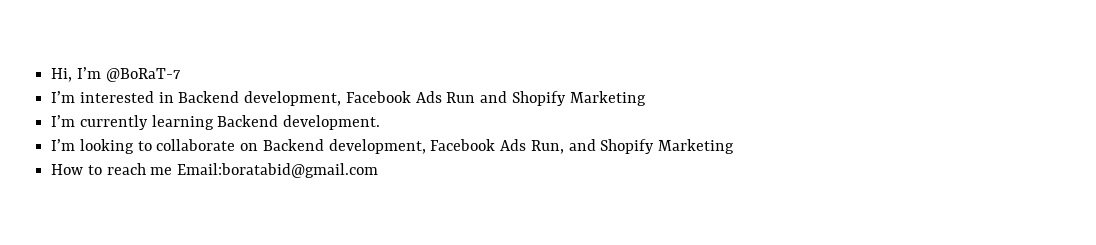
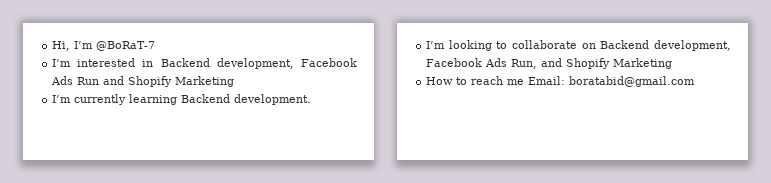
- How to reach me Email:boratabid@gmail.com
+ How to reach me Email: boratabid@gmail.com

